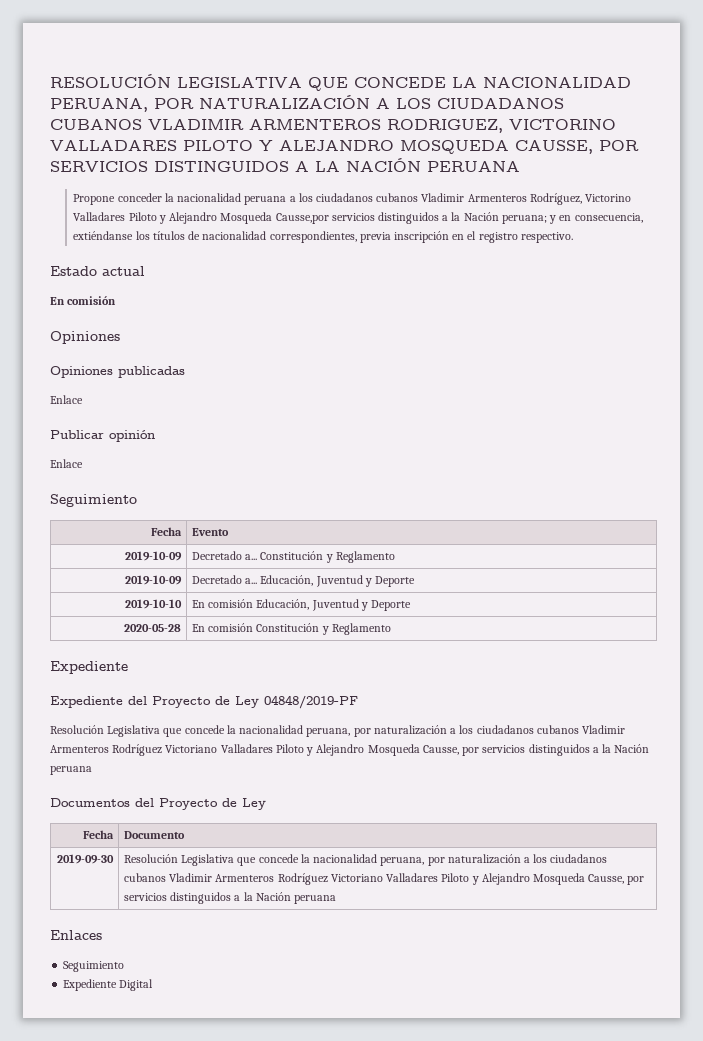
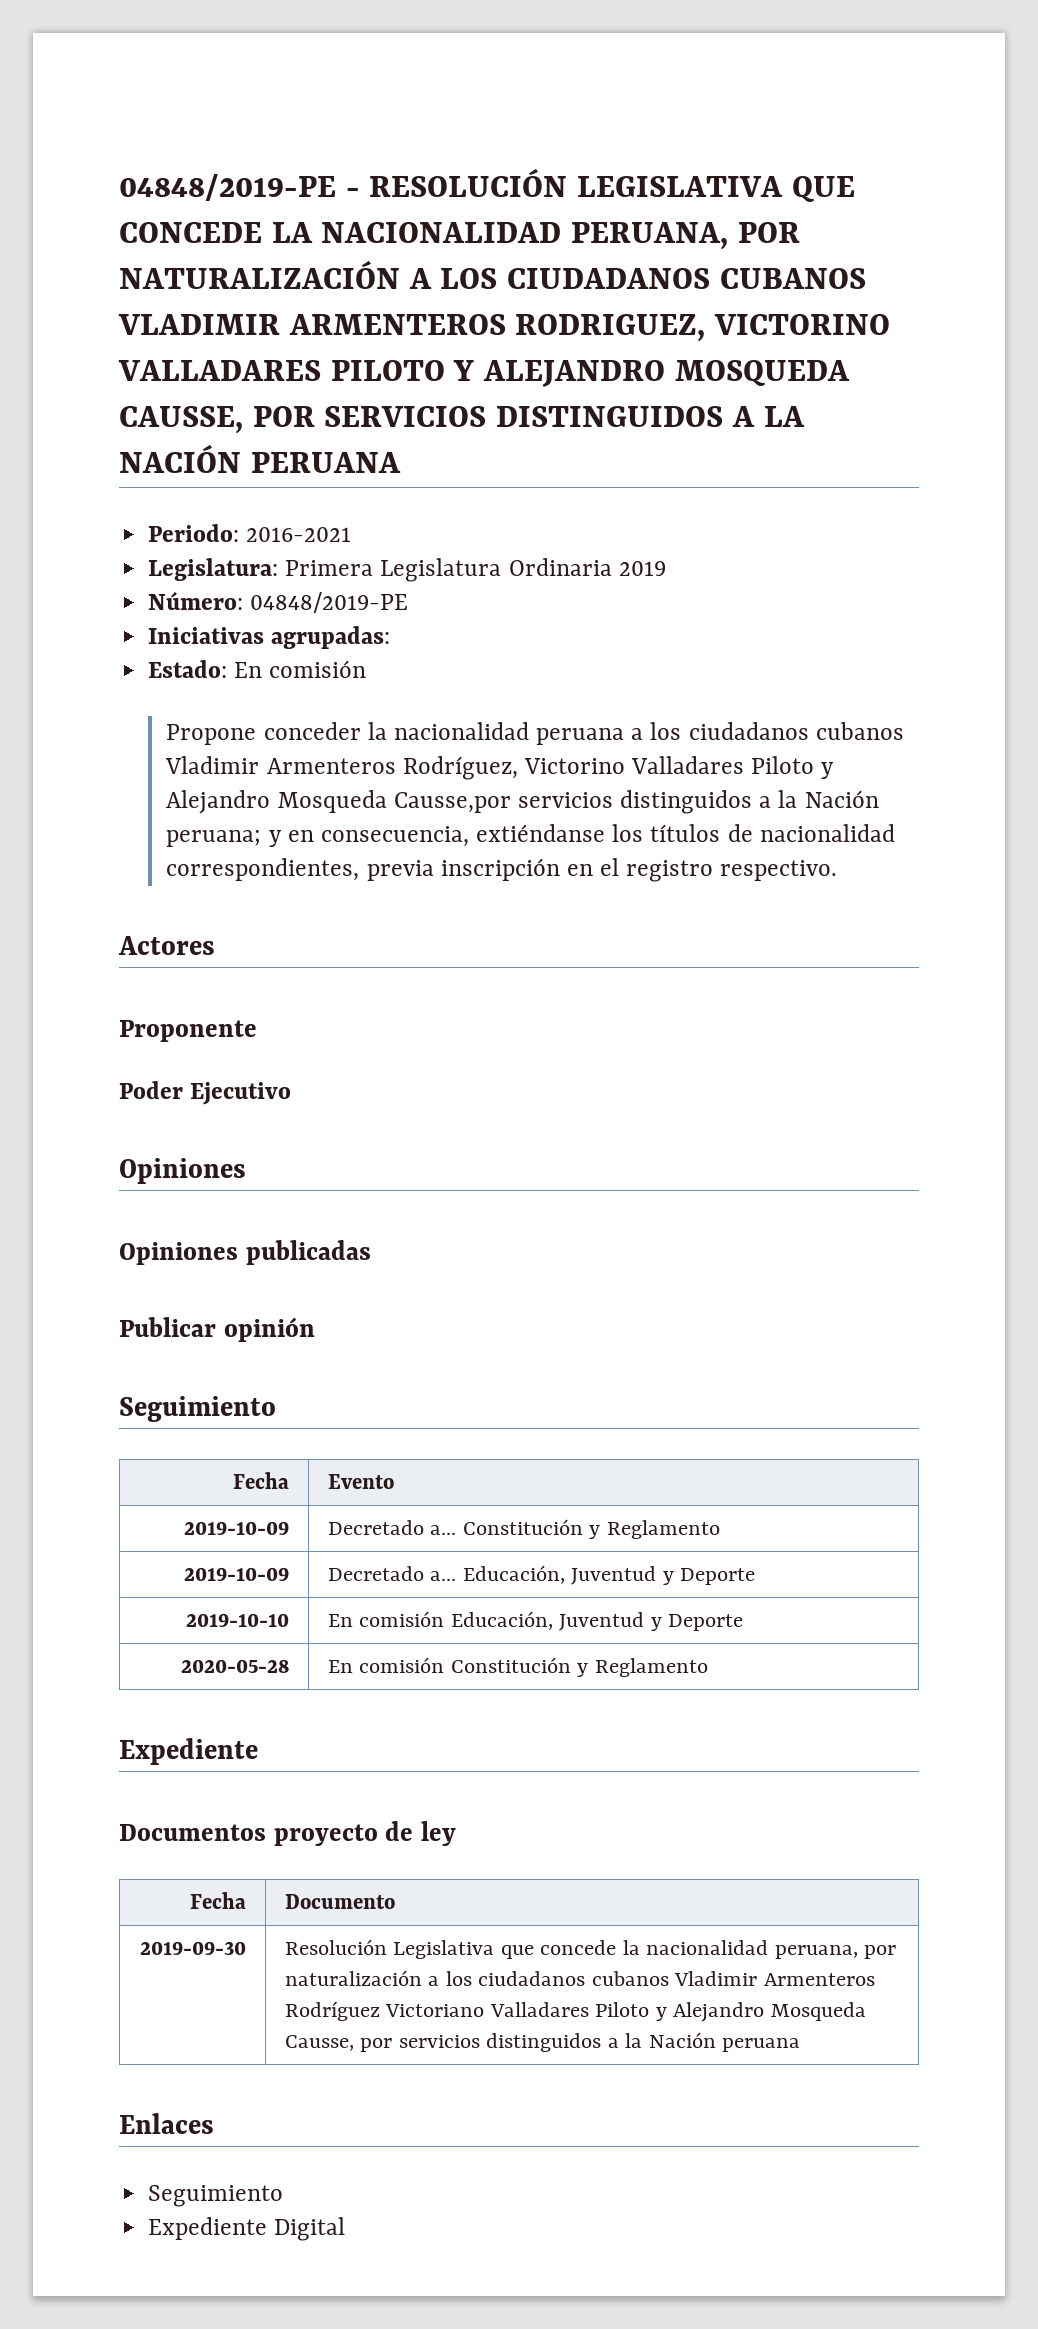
- RESOLUCIÓN LEGISLATIVA QUE CONCEDE LA NACIONALIDAD PERUANA, POR NATURALIZACIÓN A LOS CIUDADANOS CUBANOS VLADIMIR ARMENTEROS RODRIGUEZ, VICTORINO VALLADARES PILOTO Y ALEJANDRO MOSQUEDA CAUSSE, POR SERVICIOS DISTINGUIDOS A LA NACIÓN PERUANA
+ 04848/2019-PE - RESOLUCIÓN LEGISLATIVA QUE CONCEDE LA NACIONALIDAD PERUANA, POR NATURALIZACIÓN A LOS CIUDADANOS CUBANOS VLADIMIR ARMENTEROS RODRIGUEZ, VICTORINO VALLADARES PILOTO Y ALEJANDRO MOSQUEDA CAUSSE, POR SERVICIOS DISTINGUIDOS A LA NACIÓN PERUANA
+ Periodo: 2016-2021
+ Legislatura: Primera Legislatura Ordinaria 2019
+ Número: 04848/2019-PE
+ Iniciativas agrupadas:
+ Estado: En comisión
- Estado actual
- En comisión
+ Actores
+ Proponente
+ Poder Ejecutivo
  Opiniones publicadas
- Enlace
  Publicar opinión
- Enlace
- Expediente del Proyecto de Ley 04848/2019-PF
- Resolución Legislativa que concede la nacionalidad peruana, por naturalización a los ciudadanos cubanos Vladimir Armenteros Rodríguez Victoriano Valladares Piloto y Alejandro Mosqueda Causse, por servicios distinguidos a la Nación peruana
- Documentos del Proyecto de Ley
+ Documentos proyecto de ley

